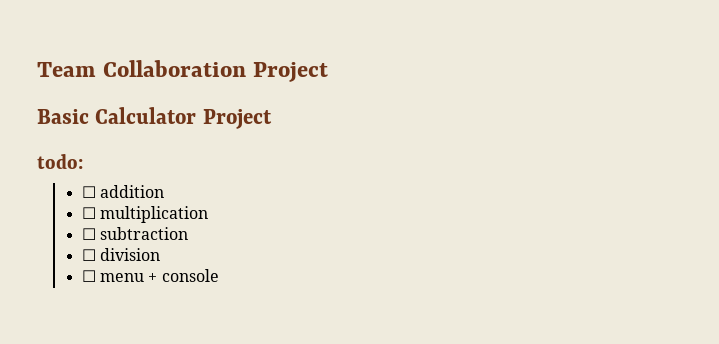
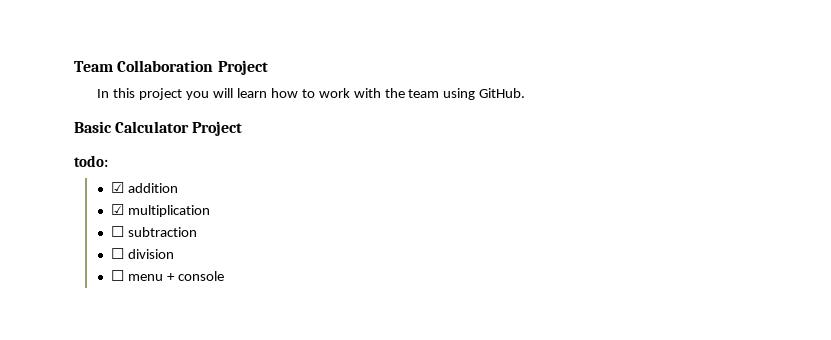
+ In this project you will learn how to work with the team using GitHub.
- ☐ addition
+ ☑ addition
- ☐ multiplication
+ ☑ multiplication

